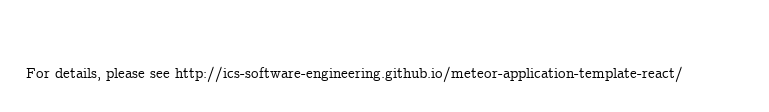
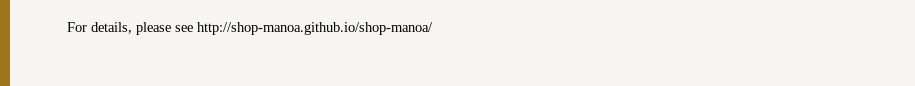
- For details, please see http://ics-software-engineering.github.io/meteor-application-template-react/
+ For details, please see http://shop-manoa.github.io/shop-manoa/

